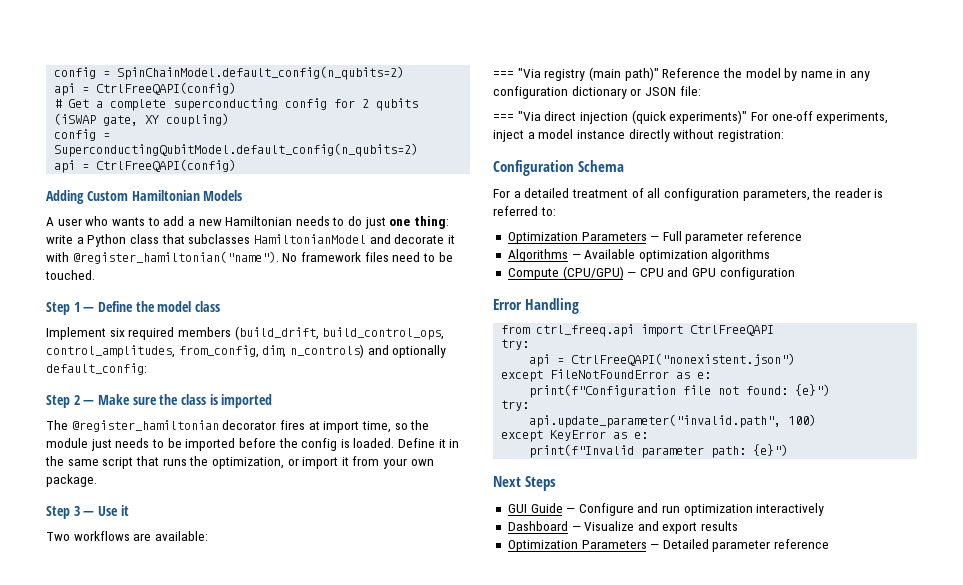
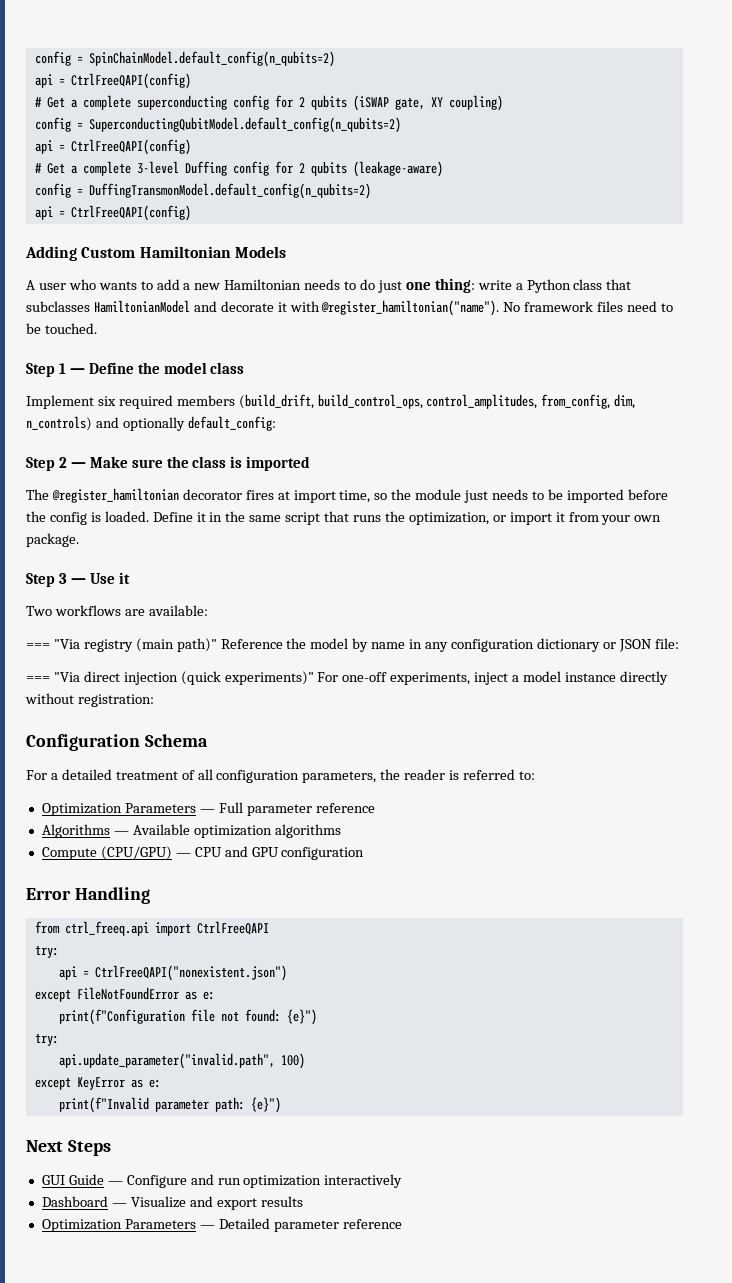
+ # Get a complete 3-level Duffing config for 2 qubits (leakage-aware)
+ config = DuffingTransmonModel.default_config(n_qubits=2)
+ api = CtrlFreeQAPI(config)

